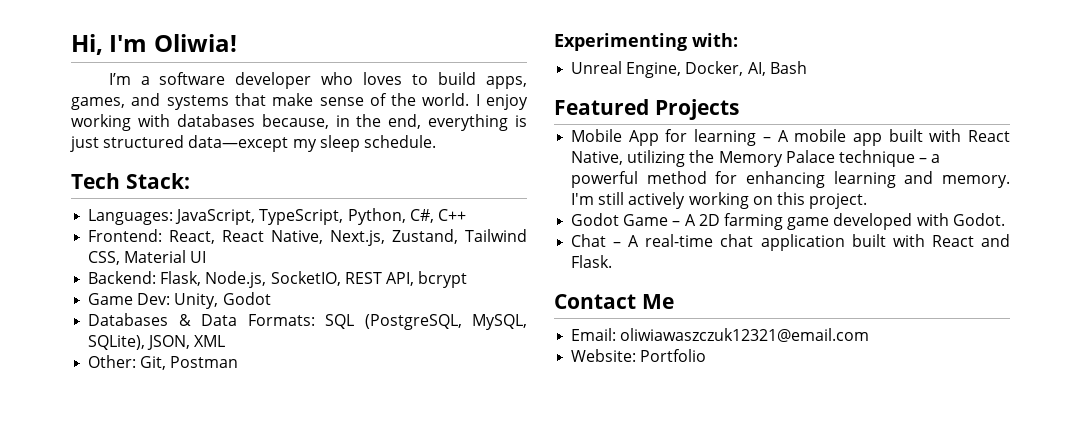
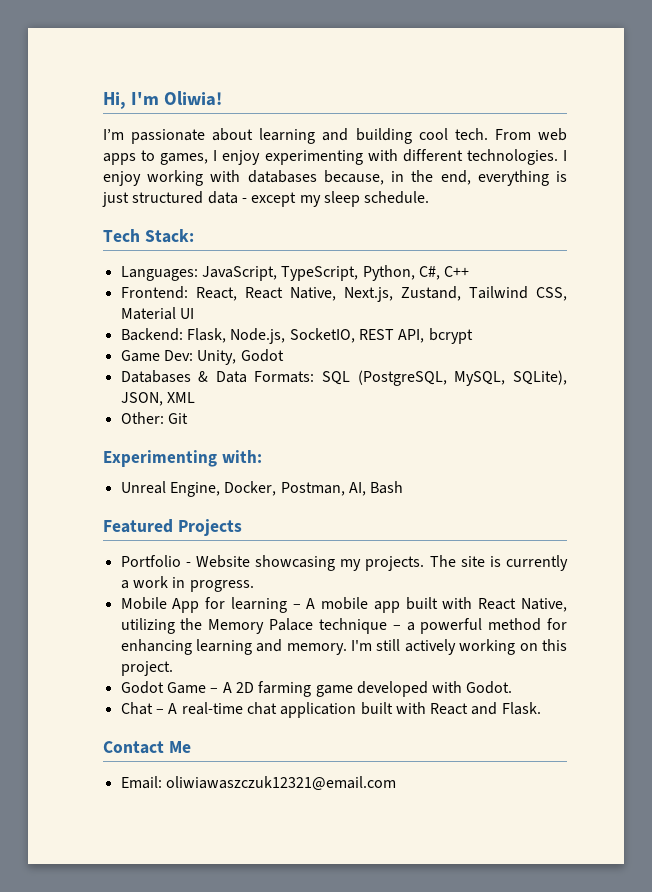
- I’m a software developer who loves to build apps, games, and systems that make sense of the world.
+ I’m passionate about learning and building cool tech. From web apps to games, I enjoy experimenting with different technologies.
- I enjoy working with databases because, in the end, everything is just structured data—except my sleep schedule.
+ I enjoy working with databases because, in the end, everything is just structured data - except my sleep schedule.
- Other: Git, Postman
+ Other: Git
- Unreal Engine, Docker, AI, Bash
+ Unreal Engine, Docker, Postman, AI, Bash
+ Portfolio - Website showcasing my projects. The site is currently a work in progress.
- Website: Portfolio

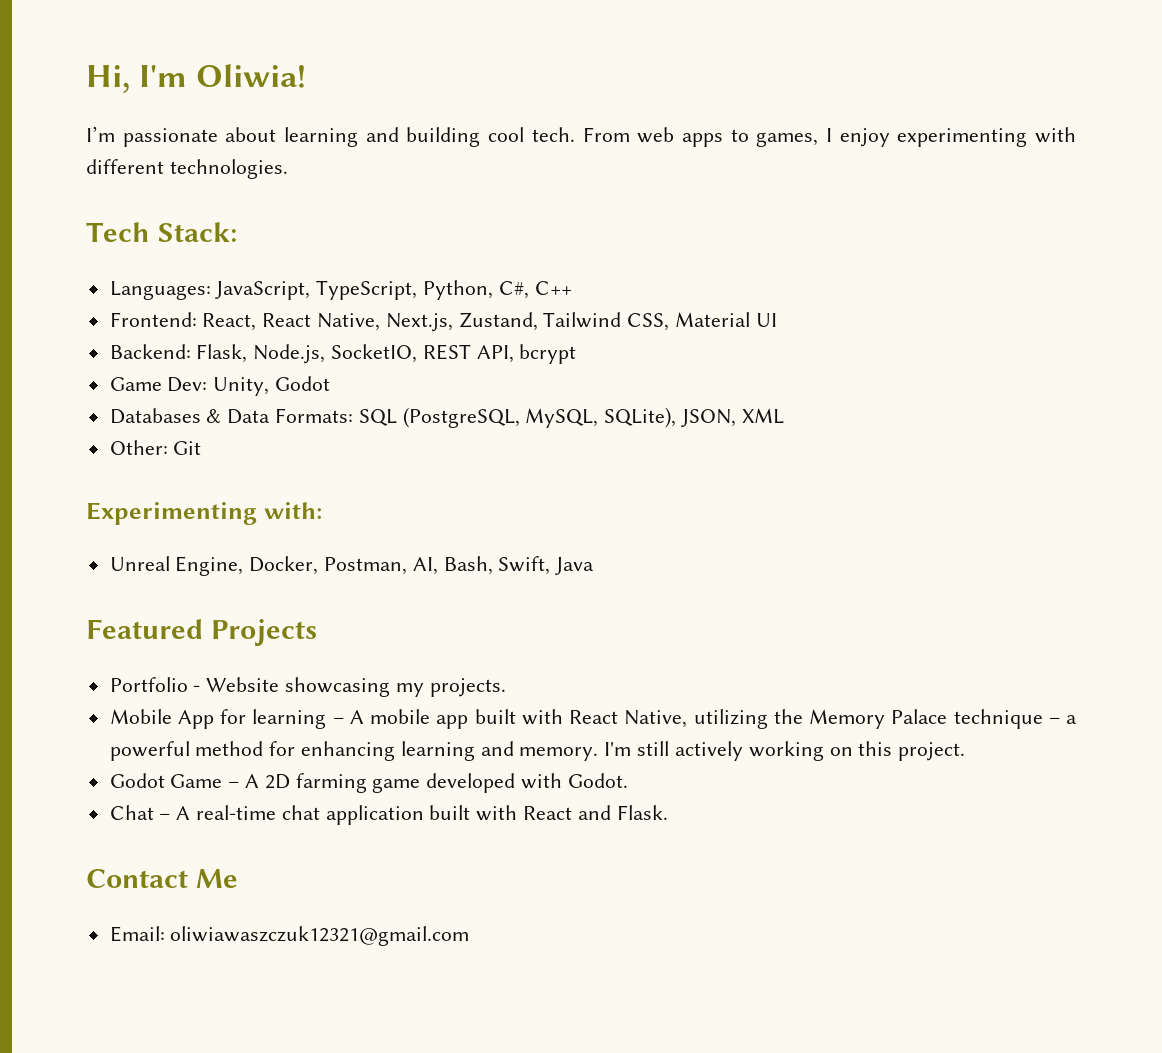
- I enjoy working with databases because, in the end, everything is just structured data - except my sleep schedule.
- Unreal Engine, Docker, Postman, AI, Bash
+ Unreal Engine, Docker, Postman, AI, Bash, Swift, Java
- The site is currently a work in progress.
- Email: oliwiawaszczuk12321@email.com
+ Email: oliwiawaszczuk12321@gmail.com

